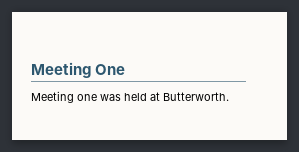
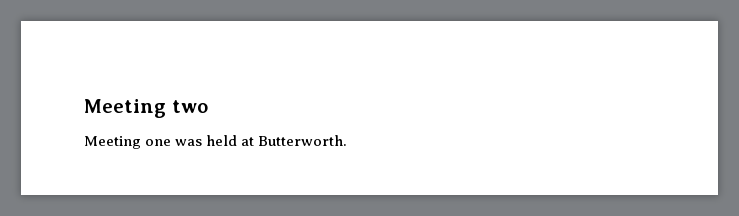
- Meeting One
+ Meeting two

